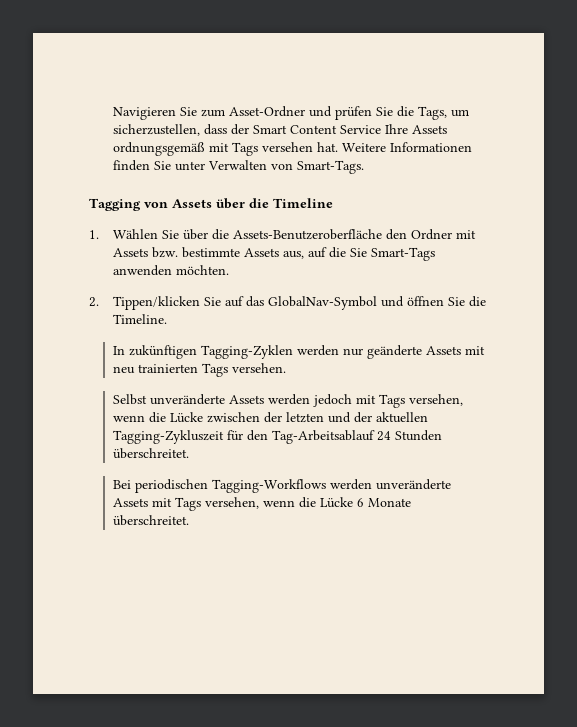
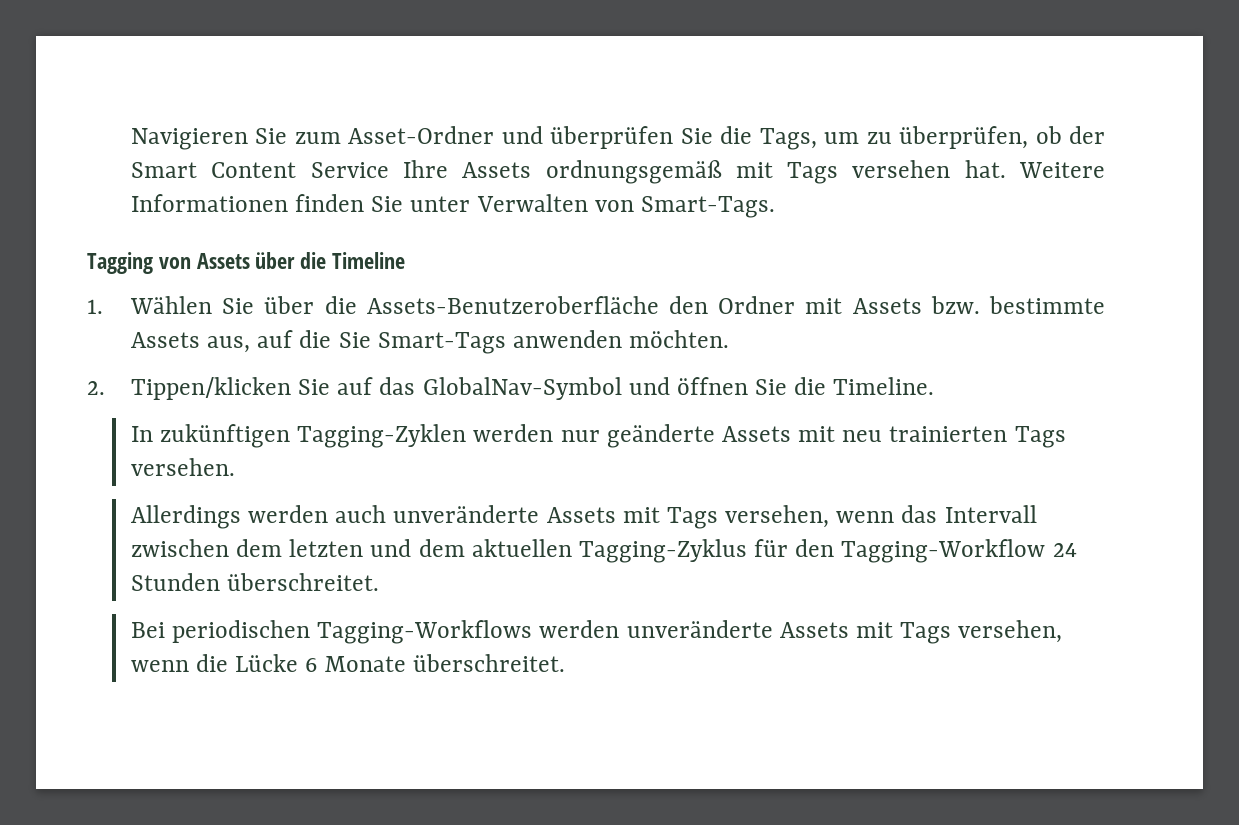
- Navigieren Sie zum Asset-Ordner und prüfen Sie die Tags, um sicherzustellen, dass der Smart Content Service Ihre Assets ordnungsgemäß mit Tags versehen hat.
+ Navigieren Sie zum Asset-Ordner und überprüfen Sie die Tags, um zu überprüfen, ob der Smart Content Service Ihre Assets ordnungsgemäß mit Tags versehen hat.
- Selbst unveränderte Assets werden jedoch mit Tags versehen, wenn die Lücke zwischen der letzten und der aktuellen Tagging-Zykluszeit für den Tag-Arbeitsablauf 24 Stunden überschreitet.
+ Allerdings werden auch unveränderte Assets mit Tags versehen, wenn das Intervall zwischen dem letzten und dem aktuellen Tagging-Zyklus für den Tagging-Workflow 24 Stunden überschreitet.

